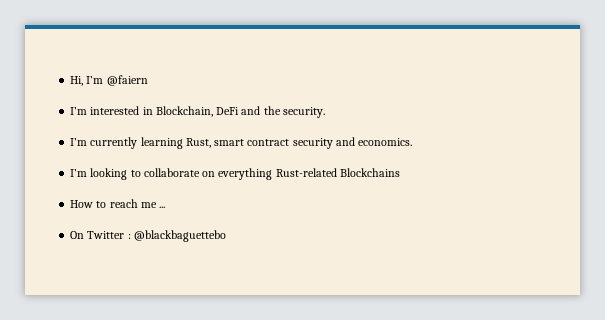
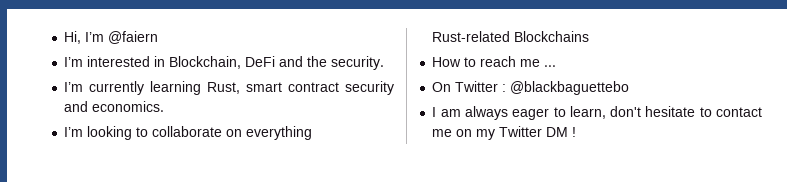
+ I am always eager to learn, don't hesitate to contact me on my Twitter DM !

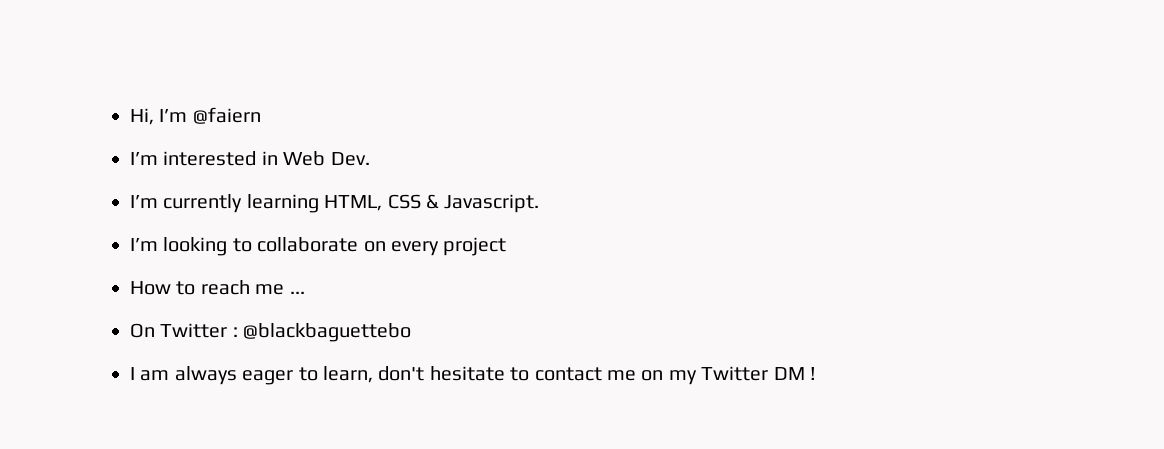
- I’m interested in Blockchain, DeFi and the security.
- I’m currently learning Rust, smart contract security and economics.
+ I’m interested in Web Dev.
+ I’m currently learning HTML, CSS & Javascript.
- I’m looking to collaborate on everything Rust-related Blockchains
+ I’m looking to collaborate on every project

